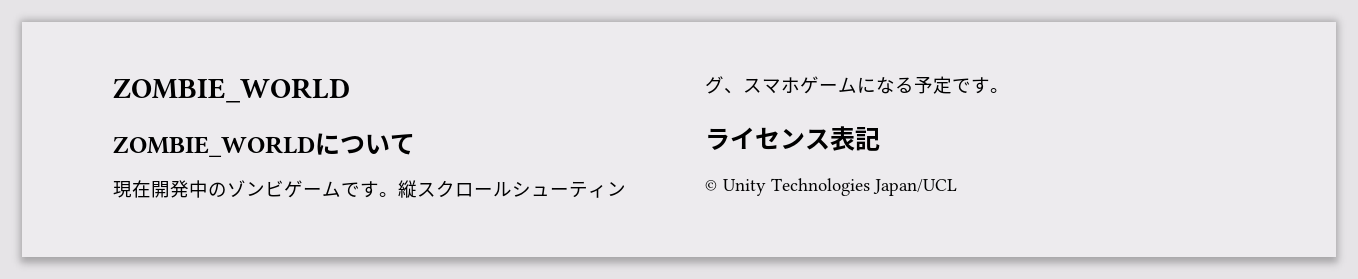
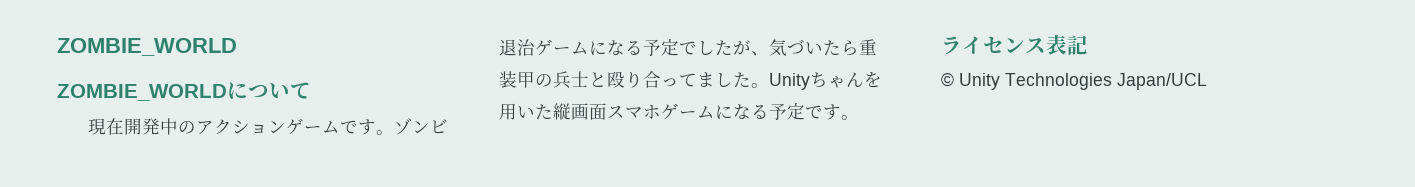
- 現在開発中のゾンビゲームです。
+ 現在開発中のアクションゲームです。
- 縦スクロールシューティング、スマホゲームになる予定です。
+ ゾンビ退治ゲームになる予定でしたが、気づいたら重装甲の兵士と殴り合ってました。Unityちゃんを用いた縦画面スマホゲームになる予定です。

